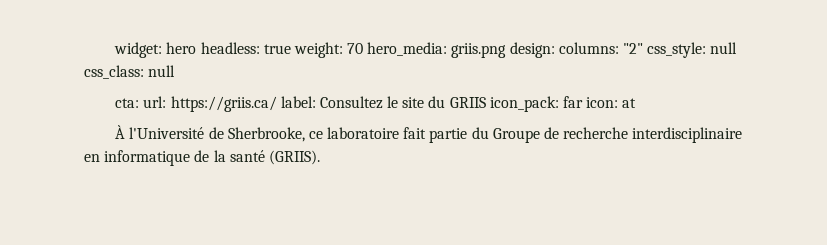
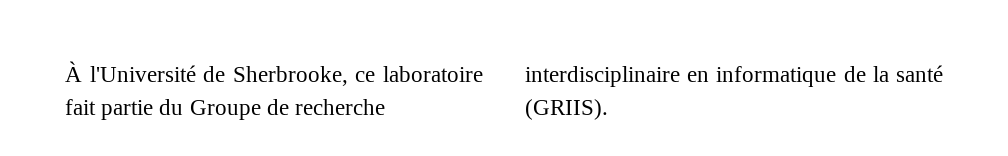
- widget: hero headless: true weight: 70 hero_media: griis.png design: columns: "2" css_style: null css_class: null
- cta: url: https://griis.ca/ label: Consultez le site du GRIIS icon_pack: far icon: at

